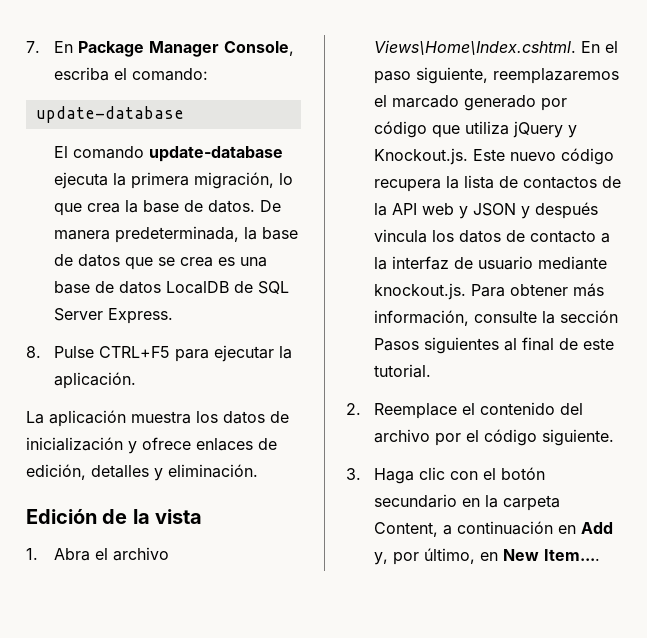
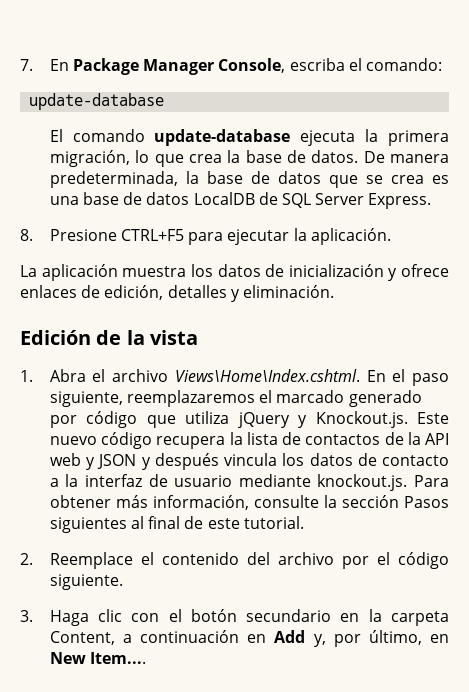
- 8. Pulse CTRL+F5 para ejecutar la aplicación.
+ 8. Presione CTRL+F5 para ejecutar la aplicación.

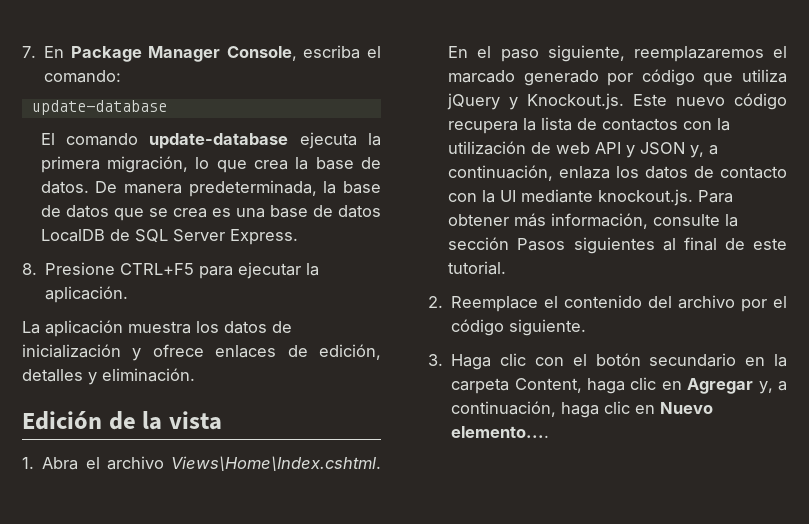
- 1. Abra el archivo Views\Home\Index.cshtml. En el paso siguiente, reemplazaremos el marcado generado por código que utiliza jQuery y Knockout.js. Este nuevo código recupera la lista de contactos de la API web y JSON y después vincula los datos de contacto a la interfaz de usuario mediante knockout.js. Para obtener más información, consulte la sección Pasos siguientes al final de este tutorial.
+ 1. Abra el archivo Views\Home\Index.cshtml. En el paso siguiente, reemplazaremos el marcado generado por código que utiliza jQuery y Knockout.js. Este nuevo código recupera la lista de contactos con la utilización de web API y JSON y, a continuación, enlaza los datos de contacto con la UI mediante knockout.js. Para obtener más información, consulte la sección Pasos siguientes al final de este tutorial.
- 3. Haga clic con el botón secundario en la carpeta Content, a continuación en Add y, por último, en New Item....
+ 3. Haga clic con el botón secundario en la carpeta Content, haga clic en Agregar y, a continuación, haga clic en Nuevo elemento....

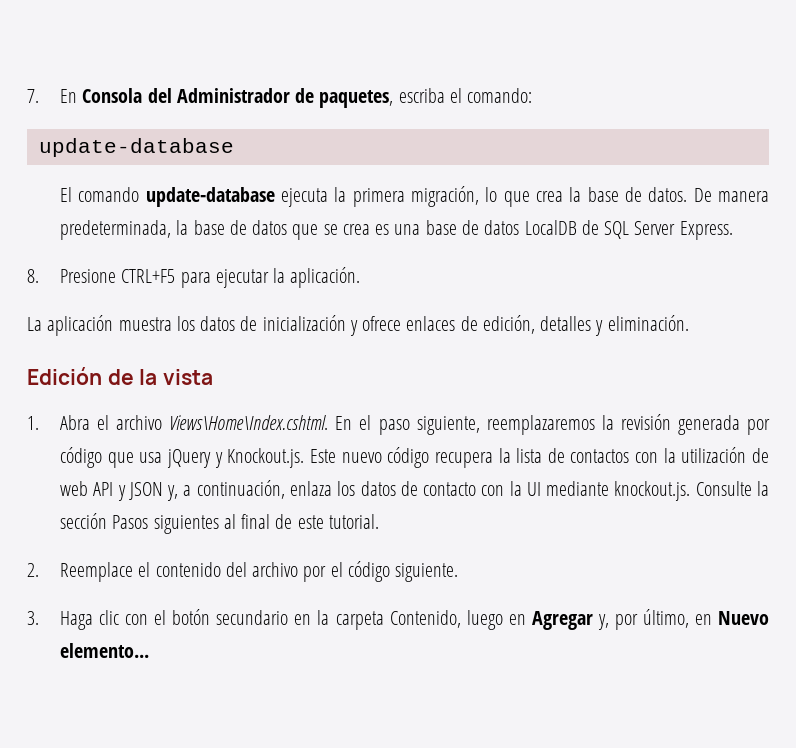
- 7. En Package Manager Console, escriba el comando:
+ 7. En Consola del Administrador de paquetes, escriba el comando:
- 1. Abra el archivo Views\Home\Index.cshtml. En el paso siguiente, reemplazaremos el marcado generado por código que utiliza jQuery y Knockout.js. Este nuevo código recupera la lista de contactos con la utilización de web API y JSON y, a continuación, enlaza los datos de contacto con la UI mediante knockout.js. Para obtener más información, consulte la sección Pasos siguientes al final de este tutorial.
+ 1. Abra el archivo Views\Home\Index.cshtml. En el paso siguiente, reemplazaremos la revisión generada por código que usa jQuery y Knockout.js. Este nuevo código recupera la lista de contactos con la utilización de web API y JSON y, a continuación, enlaza los datos de contacto con la UI mediante knockout.js. Consulte la sección Pasos siguientes al final de este tutorial.
- 3. Haga clic con el botón secundario en la carpeta Content, haga clic en Agregar y, a continuación, haga clic en Nuevo elemento....
+ 3. Haga clic con el botón secundario en la carpeta Contenido, luego en Agregar y, por último, en Nuevo elemento...

